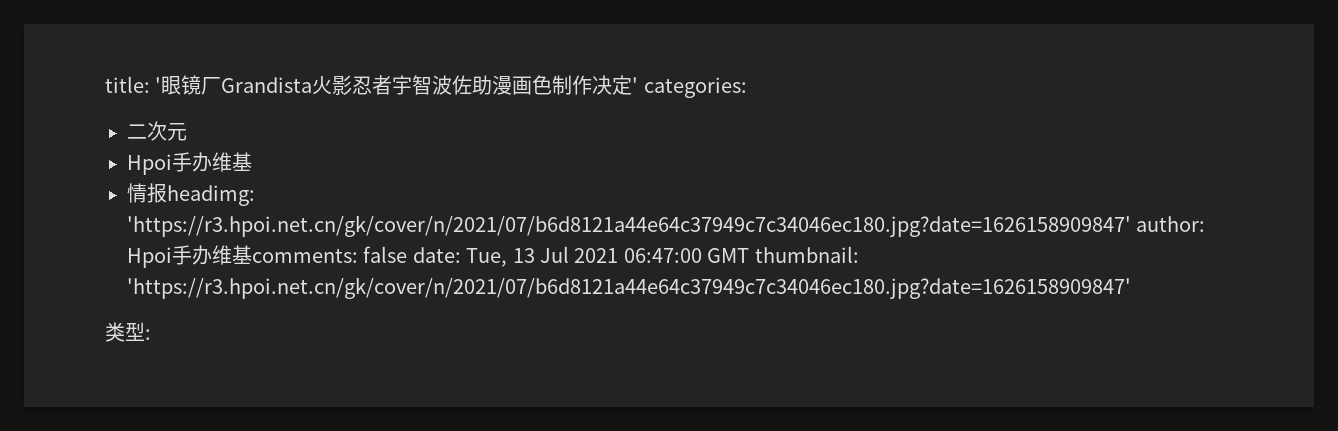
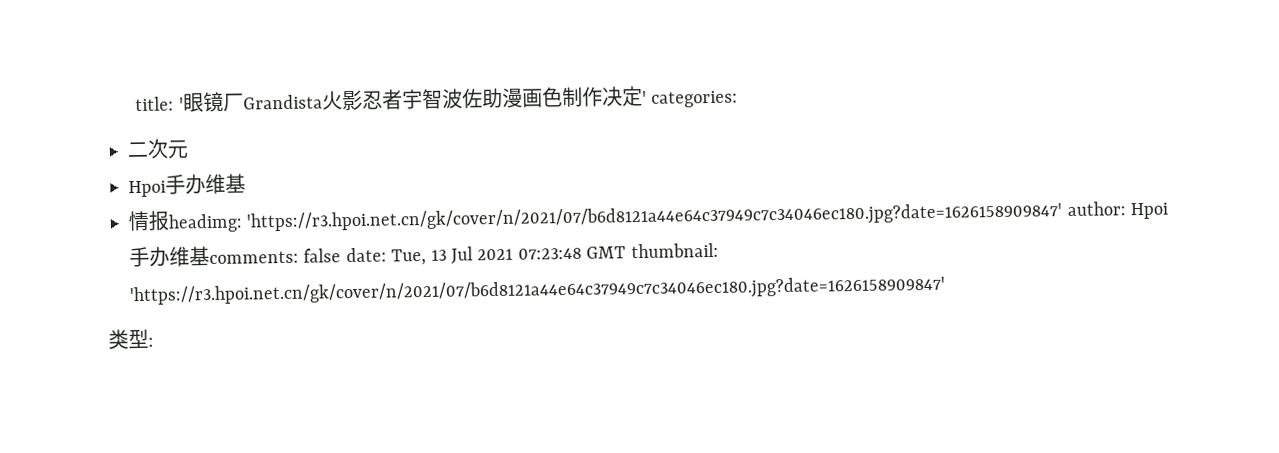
- 情报headimg: 'https://r3.hpoi.net.cn/gk/cover/n/2021/07/b6d8121a44e64c37949c7c34046ec180.jpg?date=1626158909847' author: Hpoi手办维基comments: false date: Tue, 13 Jul 2021 06:47:00 GMT thumbnail: 'https://r3.hpoi.net.cn/gk/cover/n/2021/07/b6d8121a44e64c37949c7c34046ec180.jpg?date=1626158909847'
+ 情报headimg: 'https://r3.hpoi.net.cn/gk/cover/n/2021/07/b6d8121a44e64c37949c7c34046ec180.jpg?date=1626158909847' author: Hpoi手办维基comments: false date: Tue, 13 Jul 2021 07:23:48 GMT thumbnail: 'https://r3.hpoi.net.cn/gk/cover/n/2021/07/b6d8121a44e64c37949c7c34046ec180.jpg?date=1626158909847'

